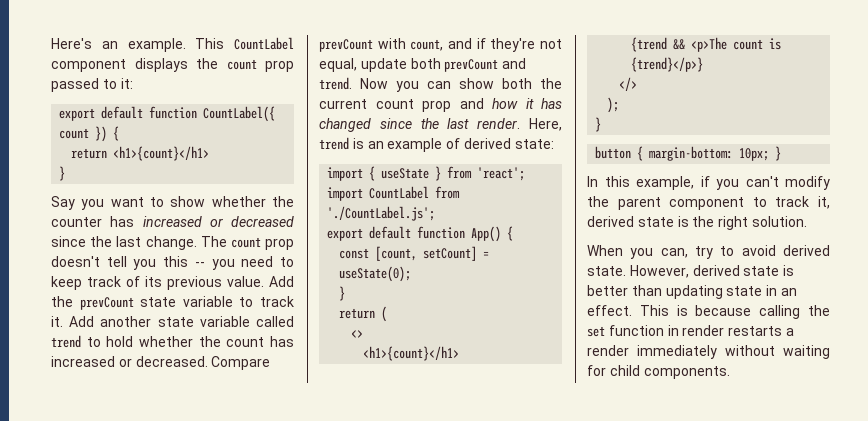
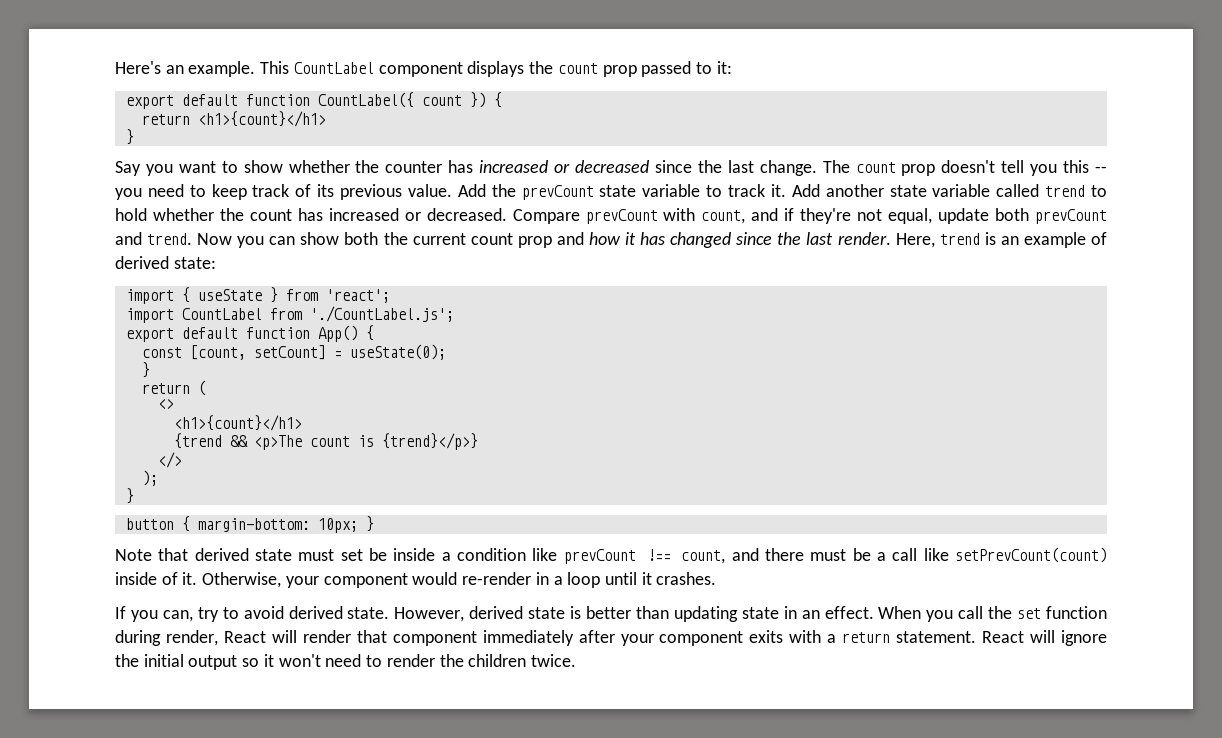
- In this example, if you can't modify the parent component to track it, derived state is the right solution.
- When you can, try to avoid derived state.
+ Note that derived state must set be inside a condition like prevCount !== count, and there must be a call like setPrevCount(count) inside of it. Otherwise, your component would re-render in a loop until it crashes.
+ If you can, try to avoid derived state.
- This is because calling the set function in render restarts a render immediately without waiting for child components.
+ When you call the set function during render, React will render that component immediately after your component exits with a return statement. React will ignore the initial output so it won't need to render the children twice.

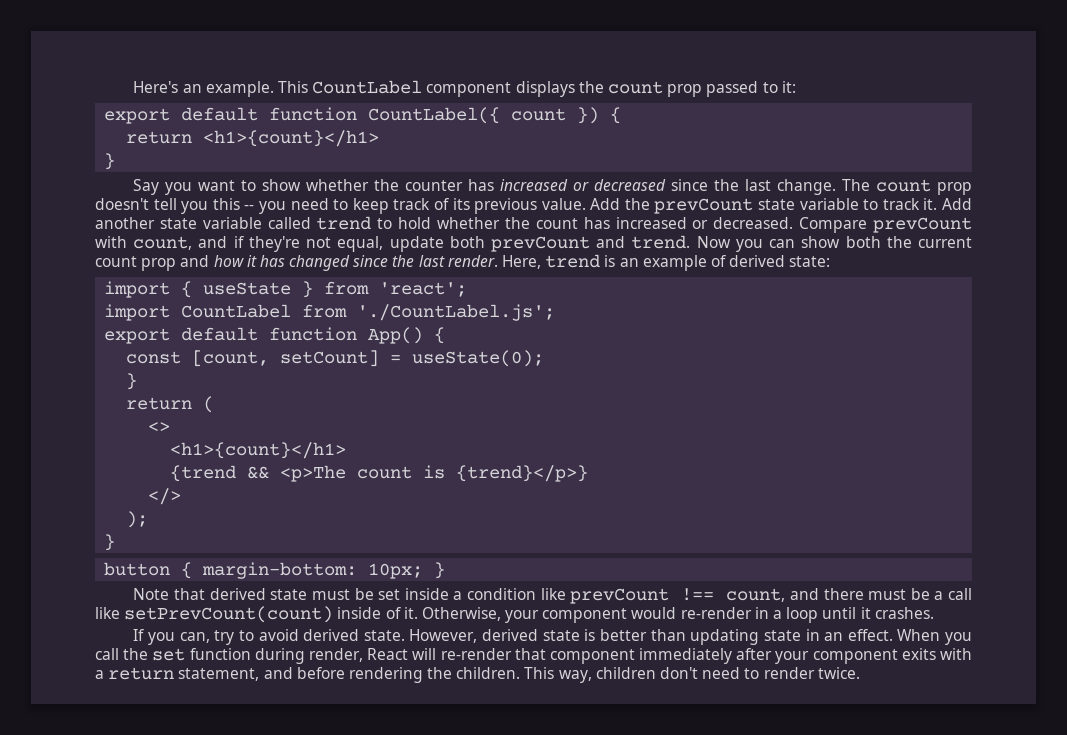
- Note that derived state must set be inside a condition like prevCount !== count, and there must be a call like setPrevCount(count) inside of it.
+ Note that derived state must be set inside a condition like prevCount !== count, and there must be a call like setPrevCount(count) inside of it.
- When you call the set function during render, React will render that component immediately after your component exits with a return statement. React will ignore the initial output so it won't need to render the children twice.
+ When you call the set function during render, React will re-render that component immediately after your component exits with a return statement, and before rendering the children. This way, children don't need to render twice.

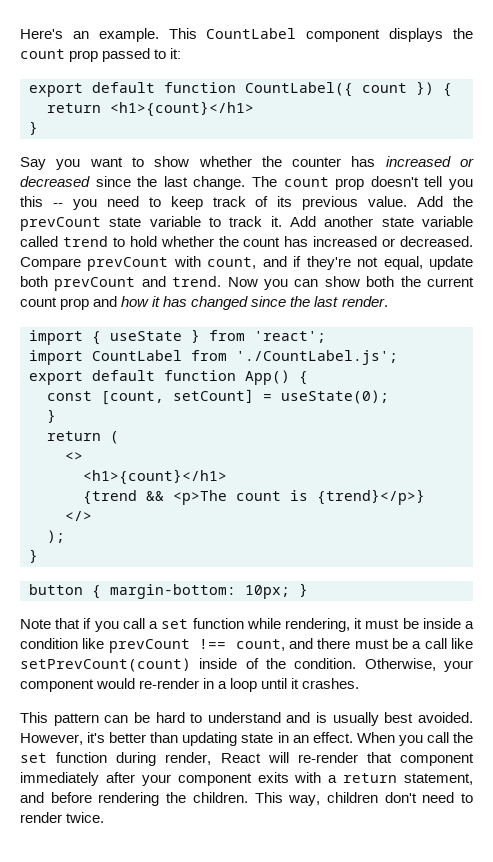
- Here, trend is an example of derived state:
- Note that derived state must be set inside a condition like prevCount !== count, and there must be a call like setPrevCount(count) inside of it.
+ Note that if you call a set function while rendering, it must be inside a condition like prevCount !== count, and there must be a call like setPrevCount(count) inside of the condition.
- If you can, try to avoid derived state. However, derived state is better than updating state in an effect.
+ This pattern can be hard to understand and is usually best avoided. However, it's better than updating state in an effect.

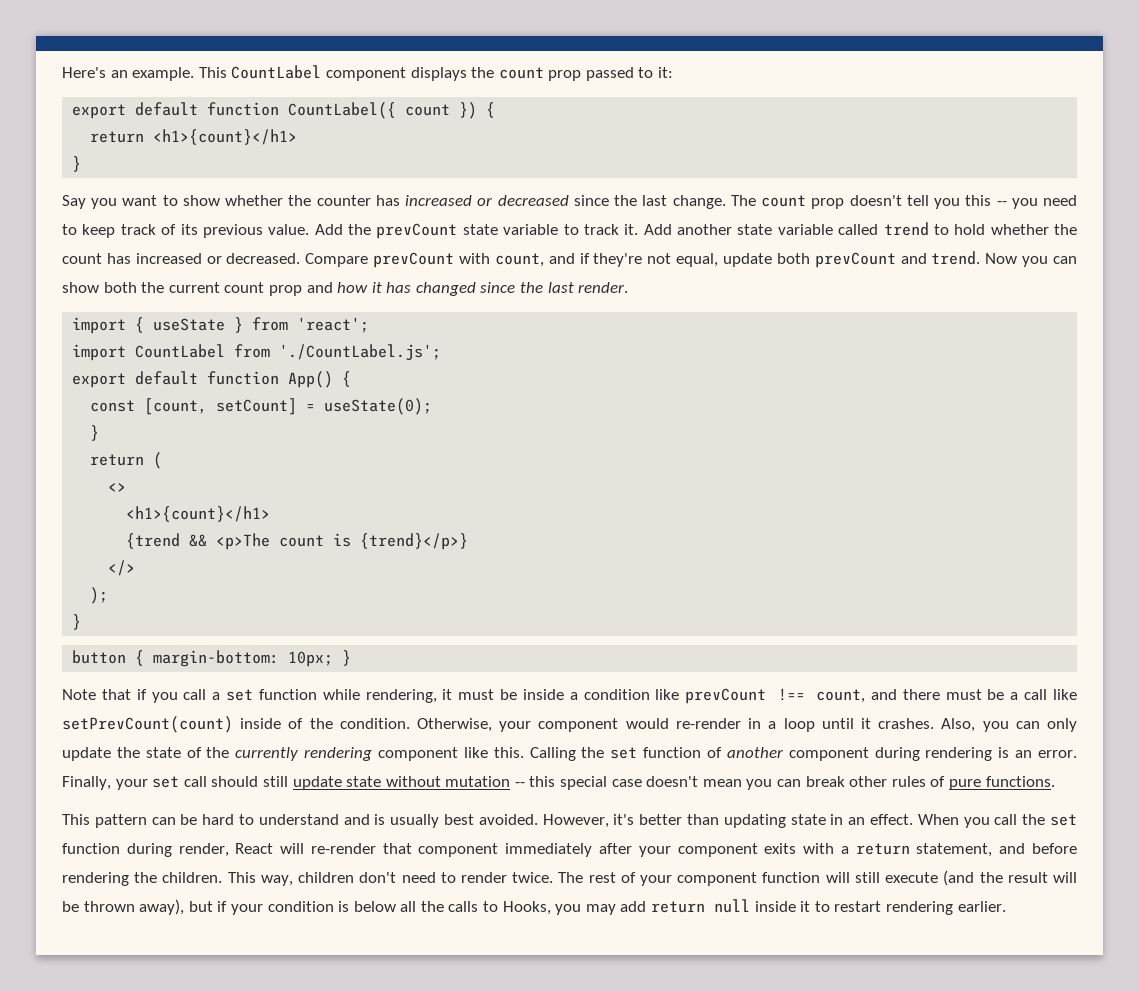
+ Also, you can only update the state of the currently rendering component like this. Calling the set function of another component during rendering is an error. Finally, your set call should still update state without mutation -- this special case doesn't mean you can break other rules of pure functions.
+ The rest of your component function will still execute (and the result will be thrown away), but if your condition is below all the calls to Hooks, you may add return null inside it to restart rendering earlier.

